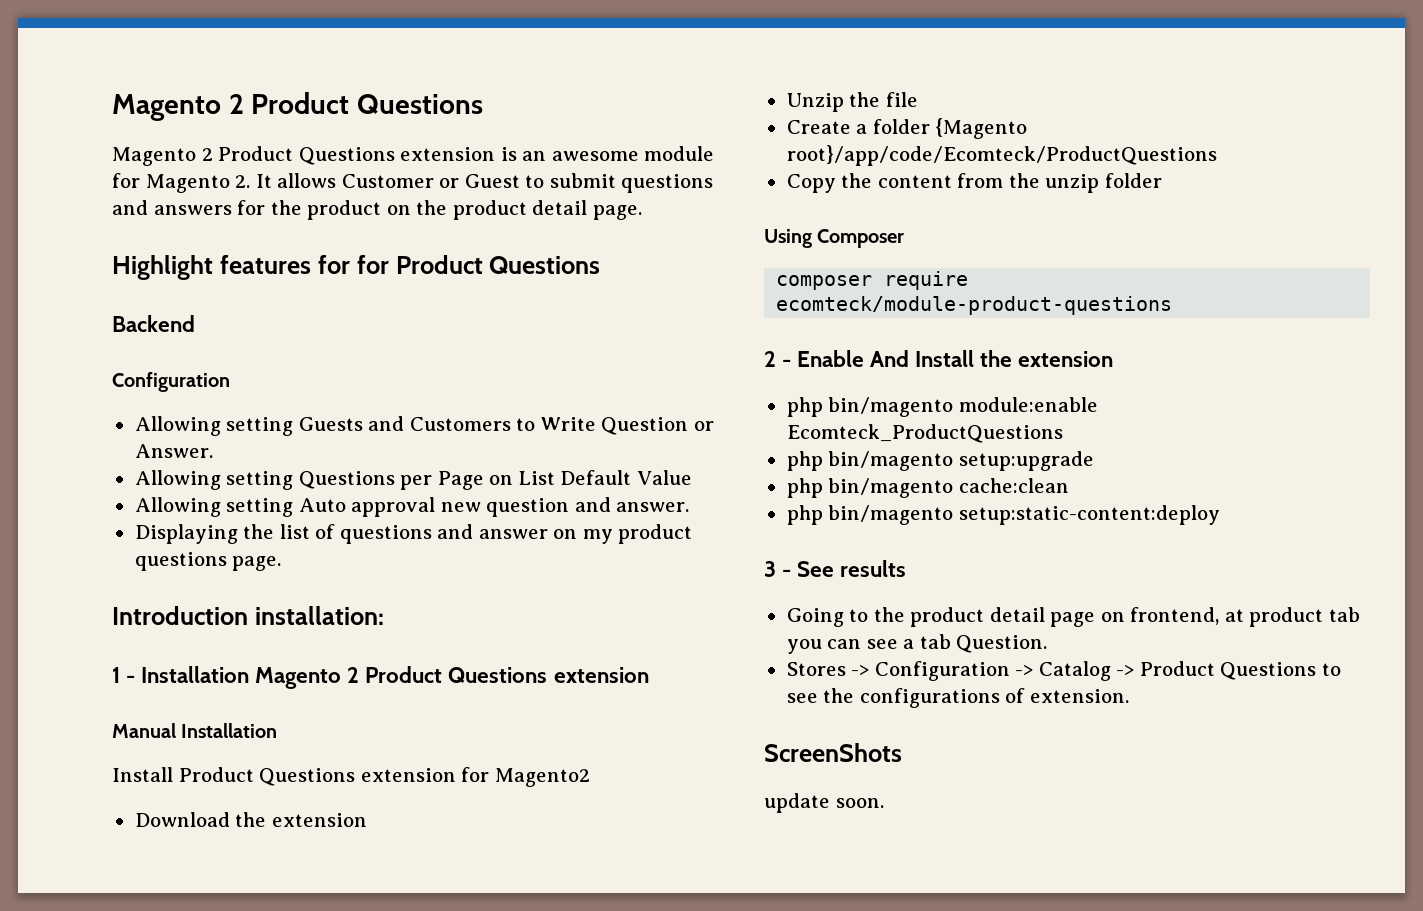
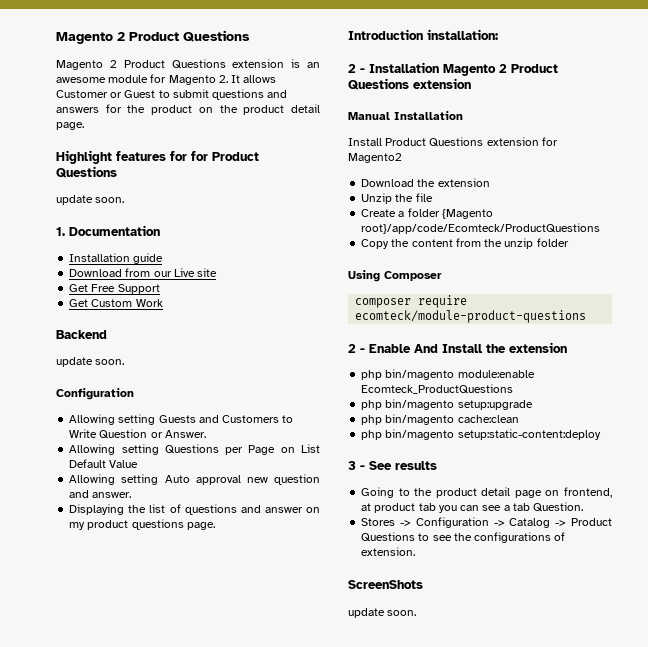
  Highlight features for for Product Questions
+ update soon.
+ 1. Documentation
+ Installation guide
+ Download from our Live site
+ Get Free Support
+ Get Custom Work
  Backend
+ update soon.
- 1 - Installation Magento 2 Product Questions extension
+ 2 - Installation Magento 2 Product Questions extension

